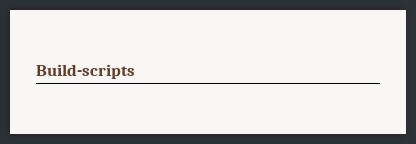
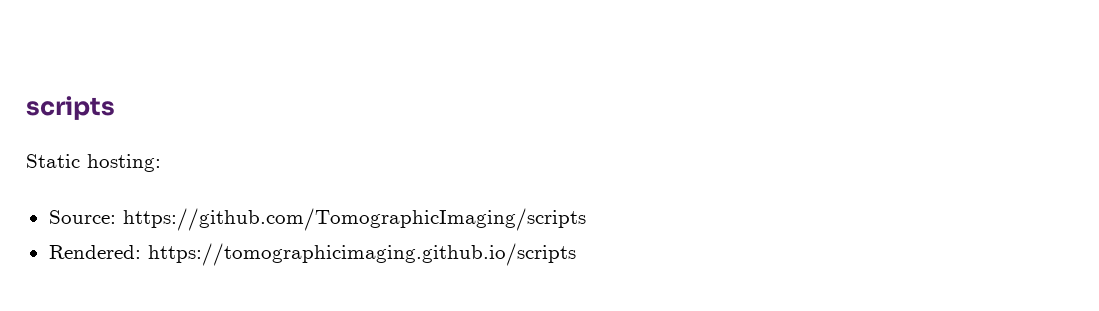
- Build-scripts
+ scripts
+ Static hosting:
+ Source: https://github.com/TomographicImaging/scripts
+ Rendered: https://tomographicimaging.github.io/scripts

